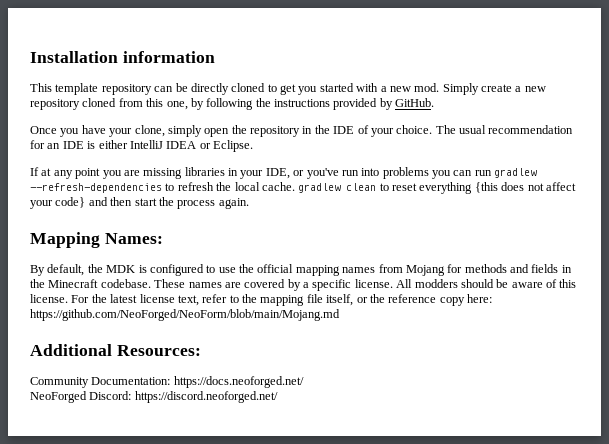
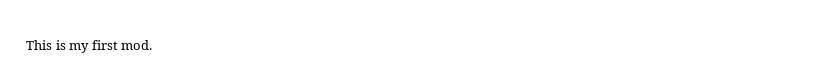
- Installation information
- This template repository can be directly cloned to get you started with a new mod. Simply create a new repository cloned from this one, by following the instructions provided by GitHub.
- Once you have your clone, simply open the repository in the IDE of your choice. The usual recommendation for an IDE is either IntelliJ IDEA or Eclipse.
- If at any point you are missing libraries in your IDE, or you've run into problems you can run gradlew --refresh-dependencies to refresh the local cache. gradlew clean to reset everything {this does not affect your code} and then start the process again.
- Mapping Names:
- By default, the MDK is configured to use the official mapping names from Mojang for methods and fields in the Minecraft codebase. These names are covered by a specific license. All modders should be aware of this license. For the latest license text, refer to the mapping file itself, or the reference copy here: https://github.com/NeoForged/NeoForm/blob/main/Mojang.md
- Additional Resources:
- Community Documentation: https://docs.neoforged.net/
- NeoForged Discord: https://discord.neoforged.net/
+ This is my first mod.

